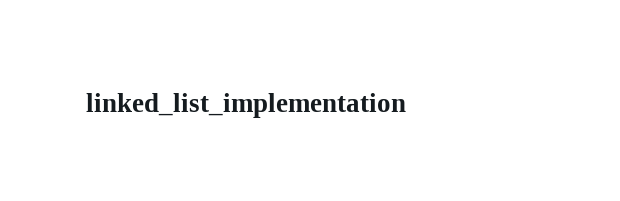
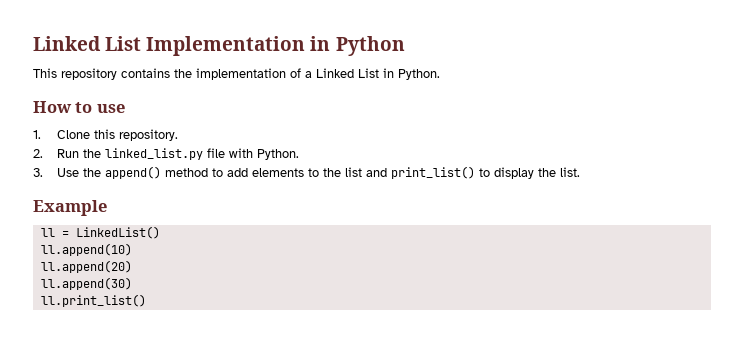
- linked_list_implementation
+ Linked List Implementation in Python
+ This repository contains the implementation of a Linked List in Python.
+ How to use
+ 1. Clone this repository.
+ 2. Run the linked_list.py file with Python.
+ 3. Use the append() method to add elements to the list and print_list() to display the list.
+ Example
+ ll = LinkedList()
+ ll.append(10)
+ ll.append(20)
+ ll.append(30)
+ ll.print_list()

